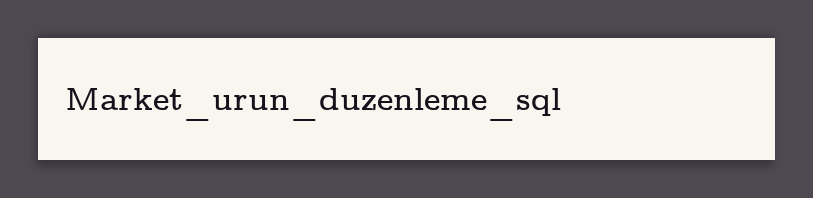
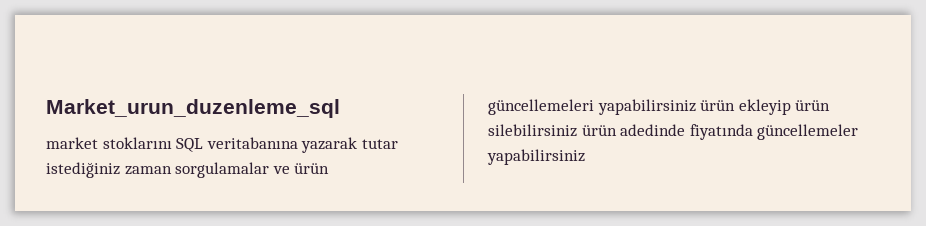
+ market stoklarını SQL veritabanına yazarak tutar istediğiniz zaman sorgulamalar ve ürün güncellemeleri yapabilirsiniz ürün ekleyip ürün silebilirsiniz ürün adedinde fiyatında güncellemeler yapabilirsiniz

